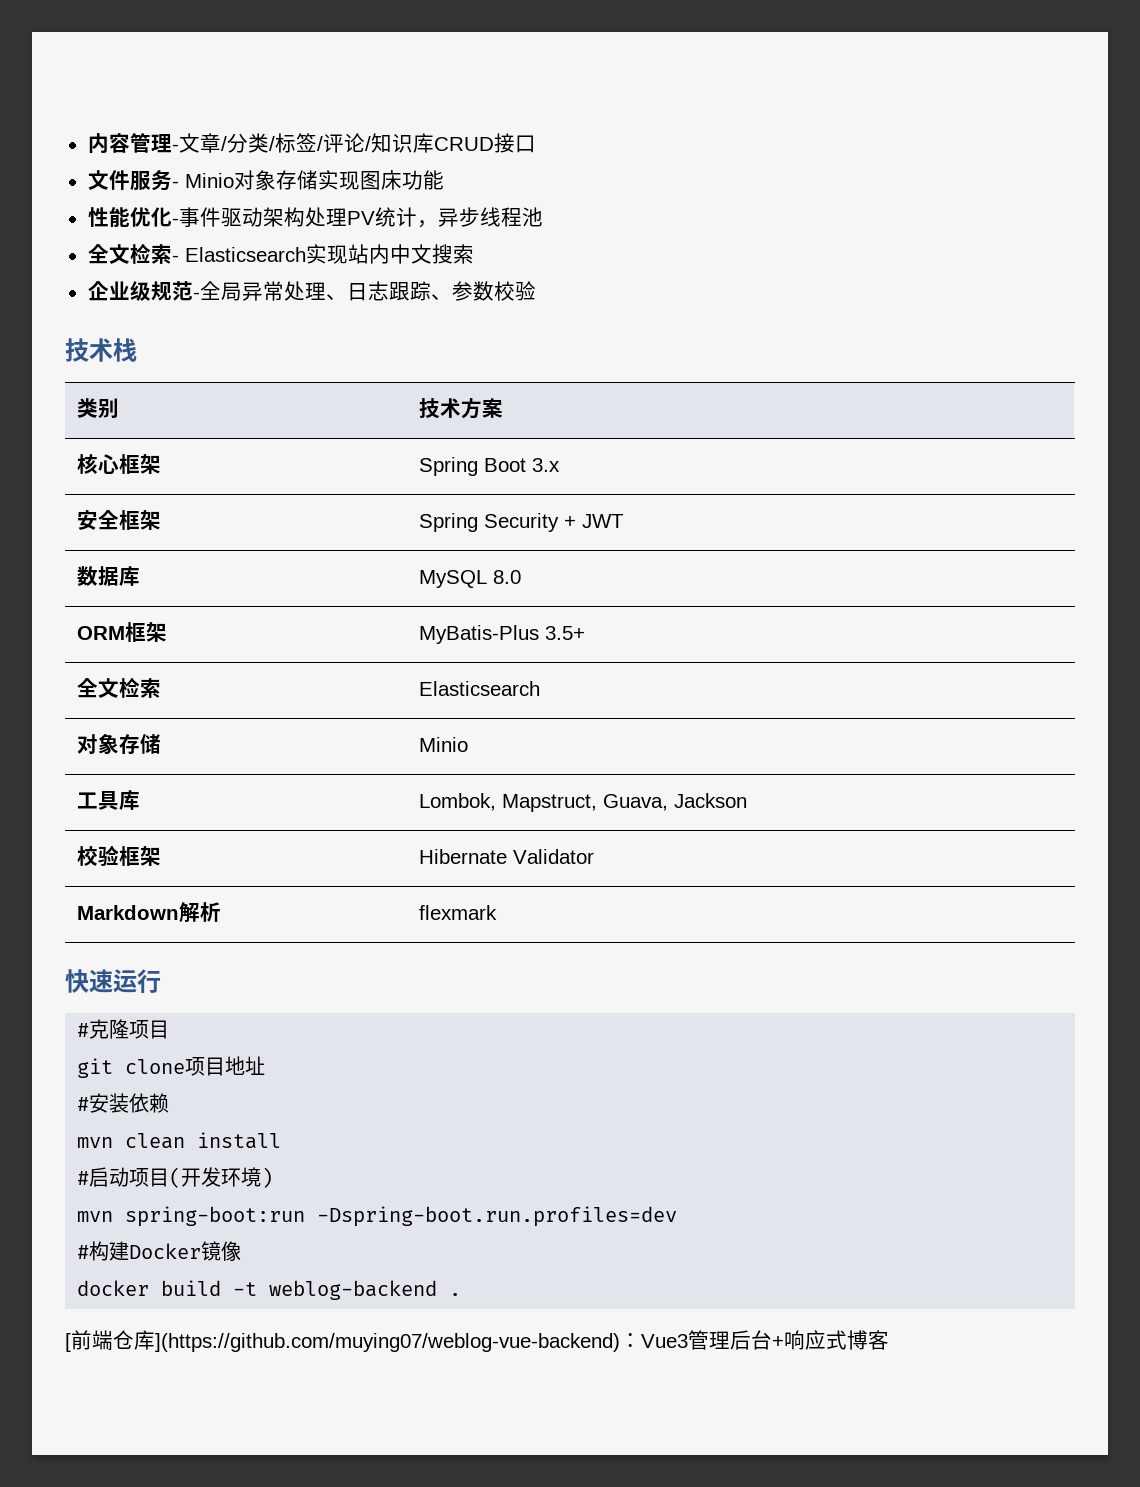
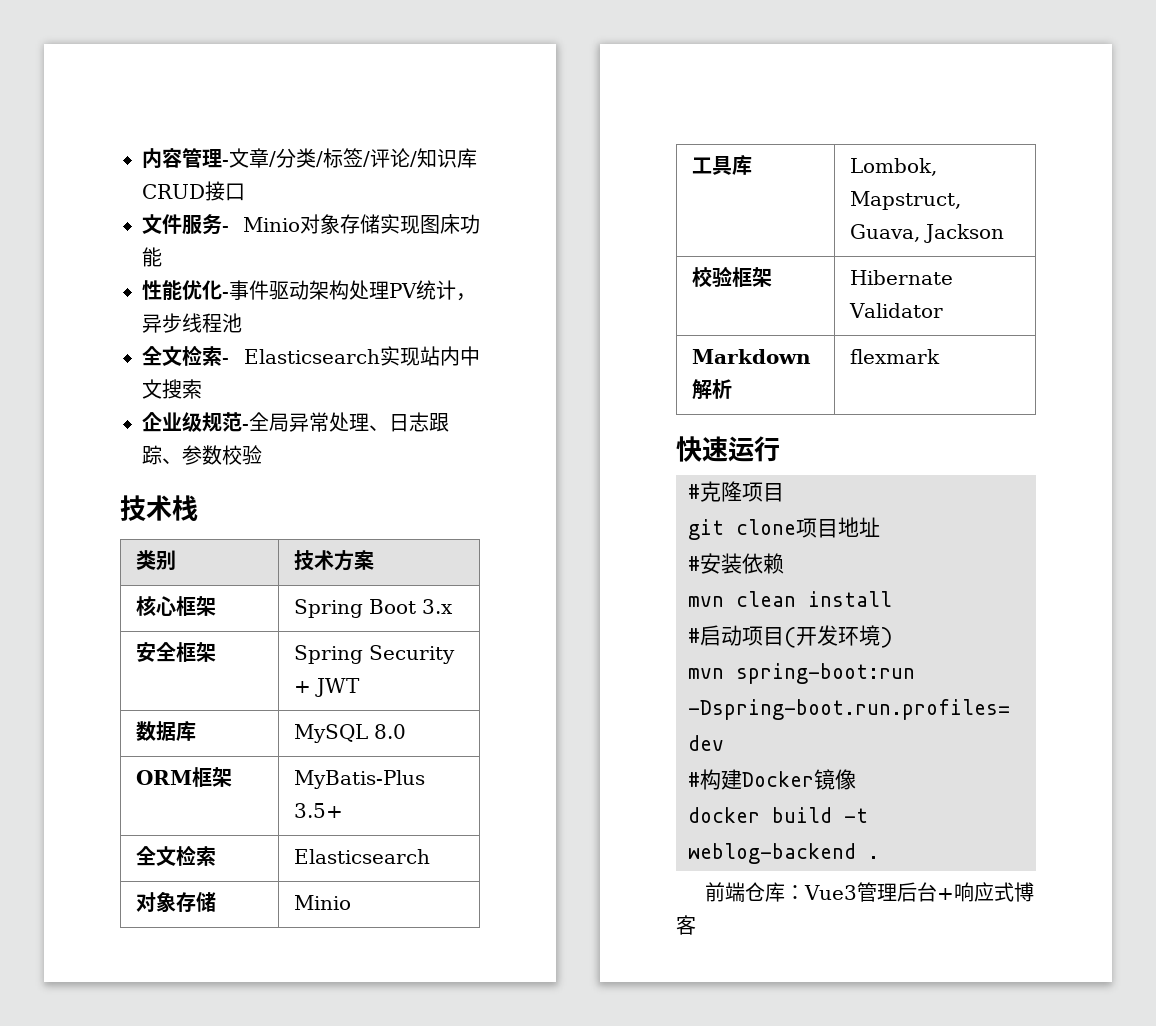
- [前端仓库](https://github.com/muying07/weblog-vue-backend)：Vue3管理后台+响应式博客
+ 前端仓库：Vue3管理后台+响应式博客

